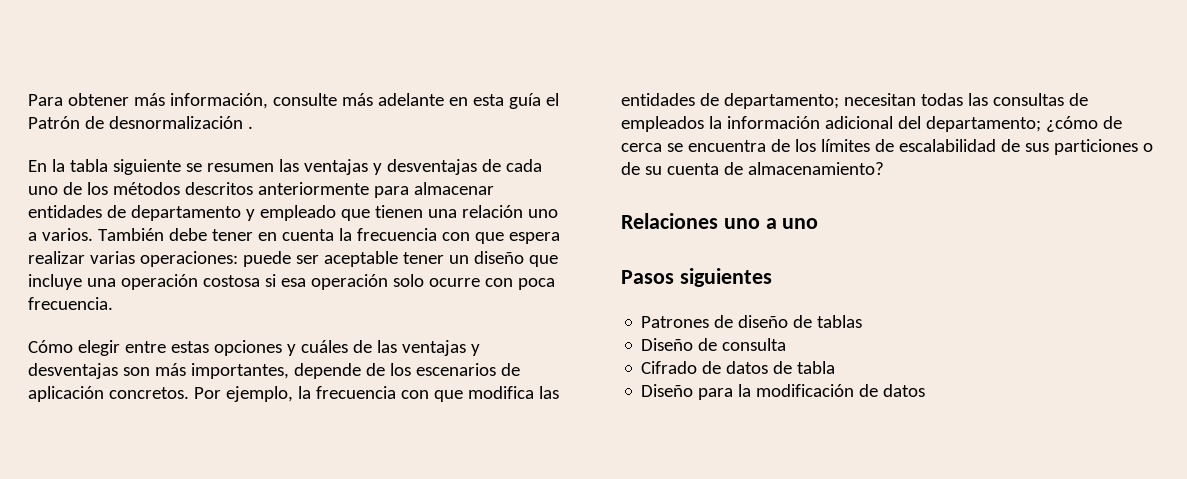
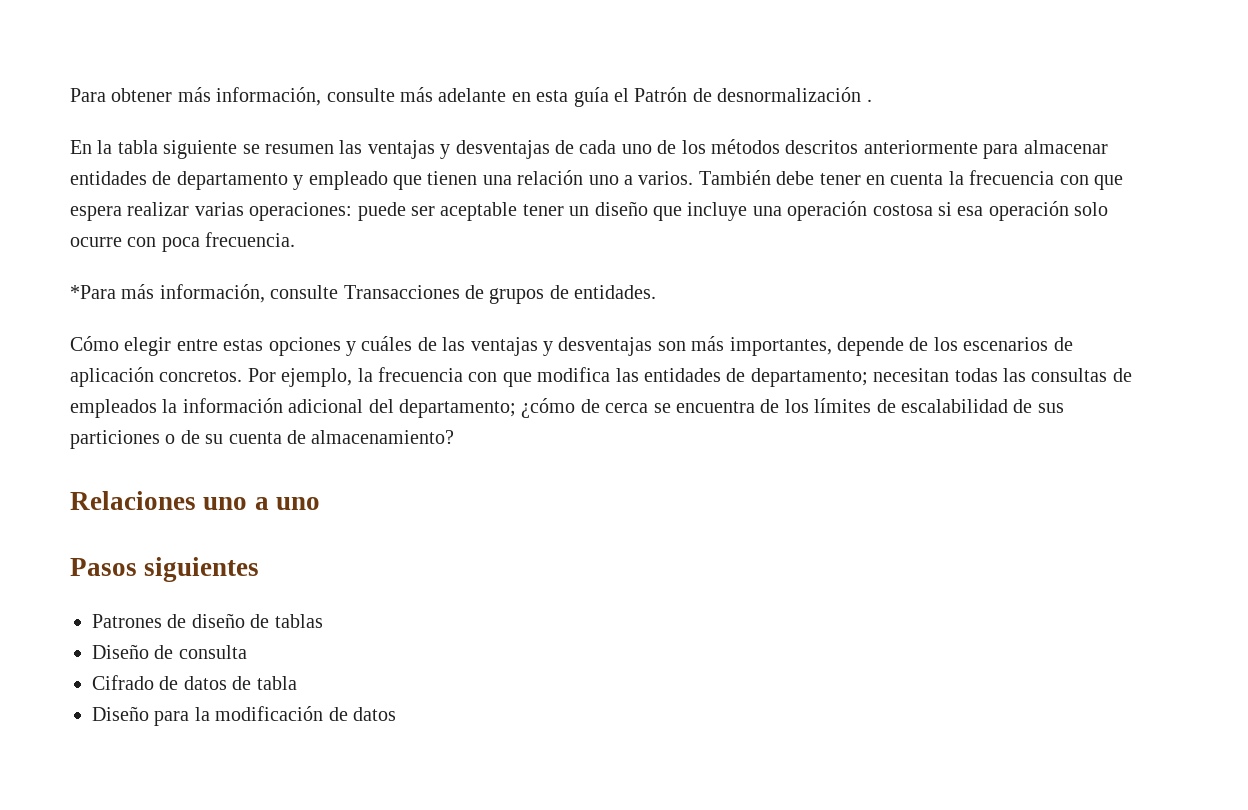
+ *Para más información, consulte Transacciones de grupos de entidades.

